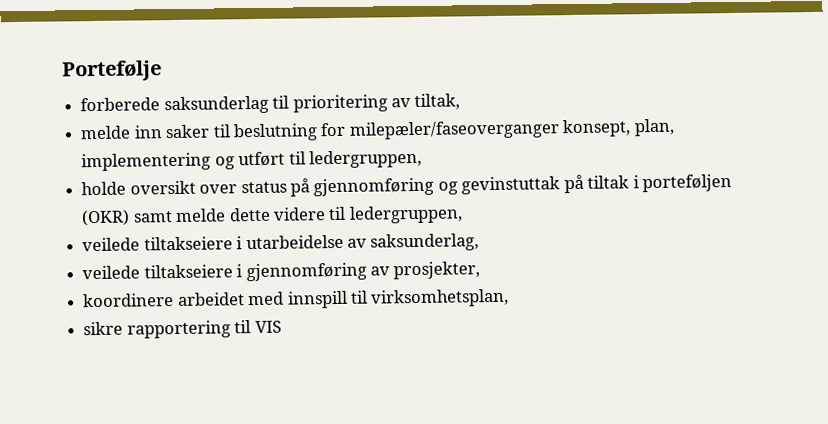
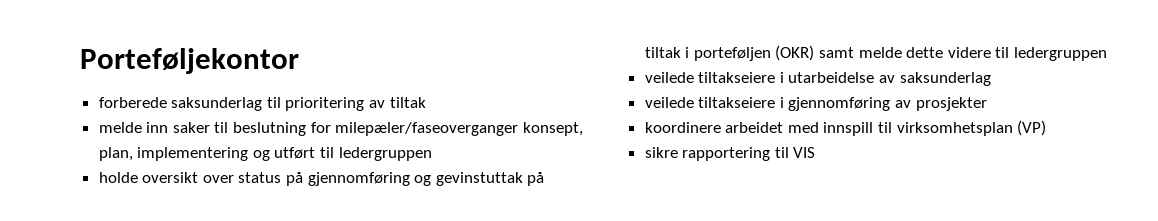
- Portefølje
+ Porteføljekontor
- forberede saksunderlag til prioritering av tiltak,
+ forberede saksunderlag til prioritering av tiltak
- melde inn saker til beslutning for milepæler/faseoverganger konsept, plan, implementering og utført til ledergruppen,
+ melde inn saker til beslutning for milepæler/faseoverganger konsept, plan, implementering og utført til ledergruppen
- holde oversikt over status på gjennomføring og gevinstuttak på tiltak i porteføljen (OKR) samt melde dette videre til ledergruppen,
+ holde oversikt over status på gjennomføring og gevinstuttak på tiltak i porteføljen (OKR) samt melde dette videre til ledergruppen
- veilede tiltakseiere i utarbeidelse av saksunderlag,
+ veilede tiltakseiere i utarbeidelse av saksunderlag
- veilede tiltakseiere i gjennomføring av prosjekter,
+ veilede tiltakseiere i gjennomføring av prosjekter
- koordinere arbeidet med innspill til virksomhetsplan,
+ koordinere arbeidet med innspill til virksomhetsplan (VP)

